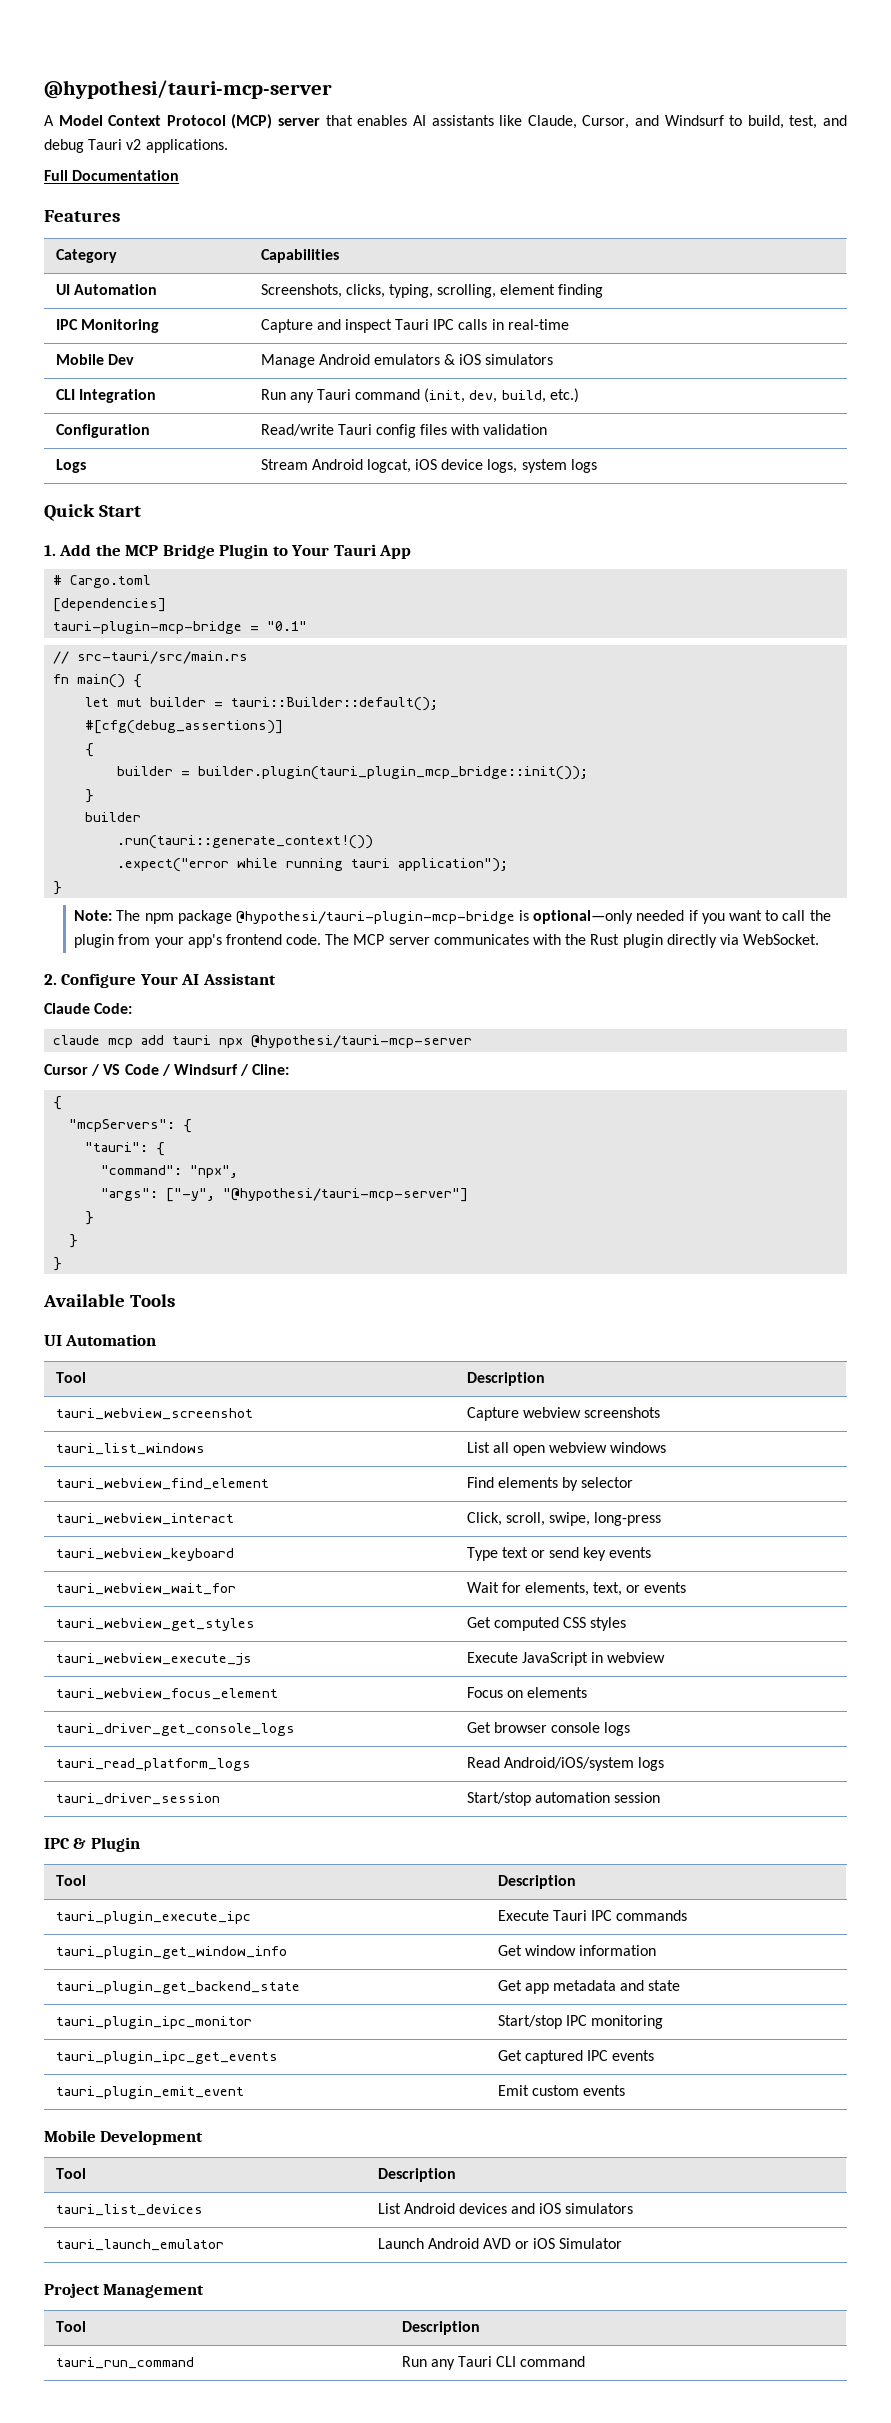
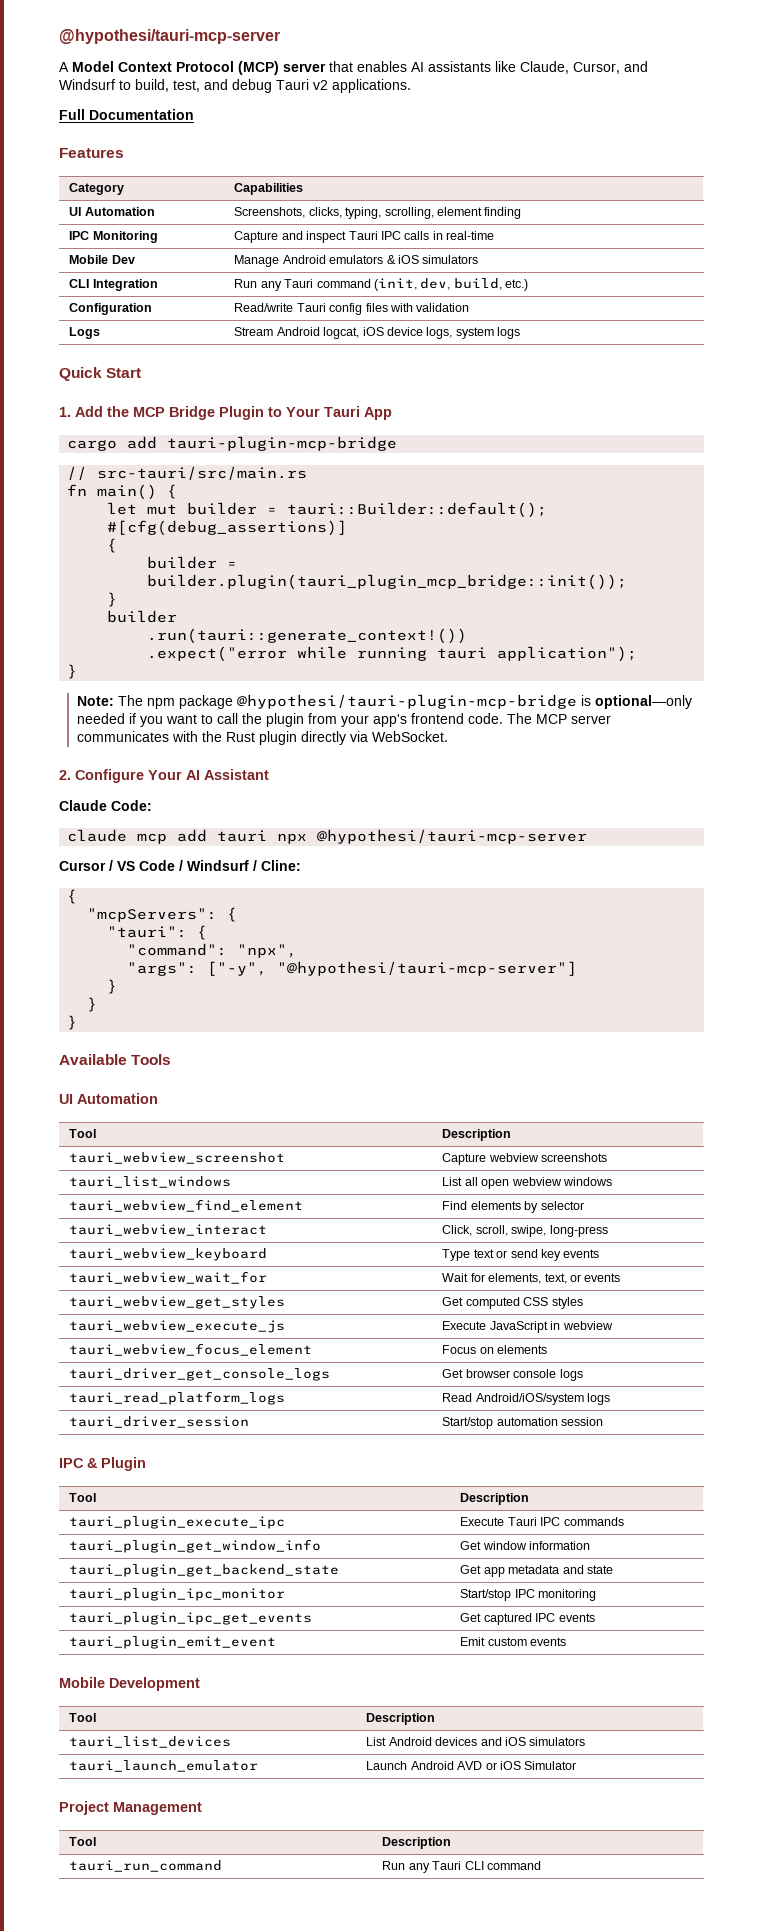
- # Cargo.toml
- [dependencies]
- tauri-plugin-mcp-bridge = "0.1"
+ cargo add tauri-plugin-mcp-bridge

